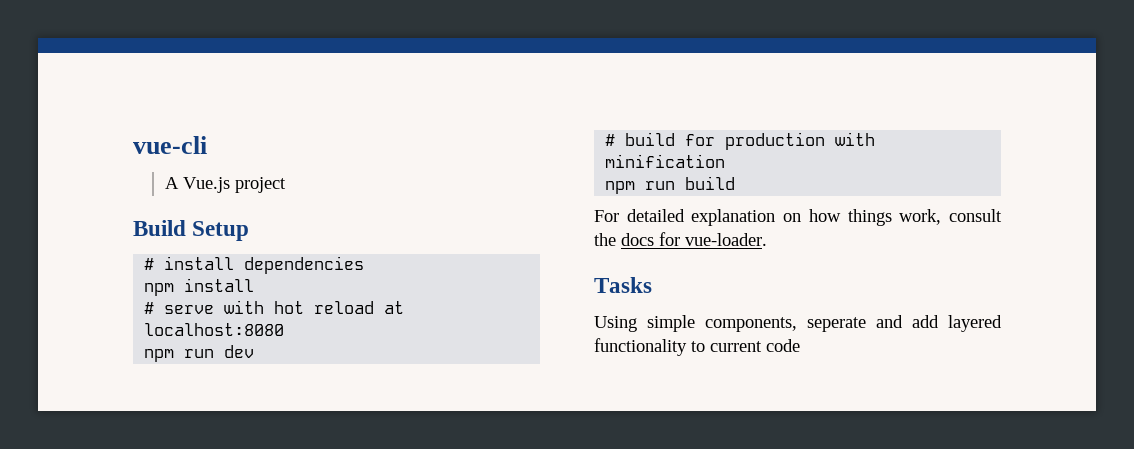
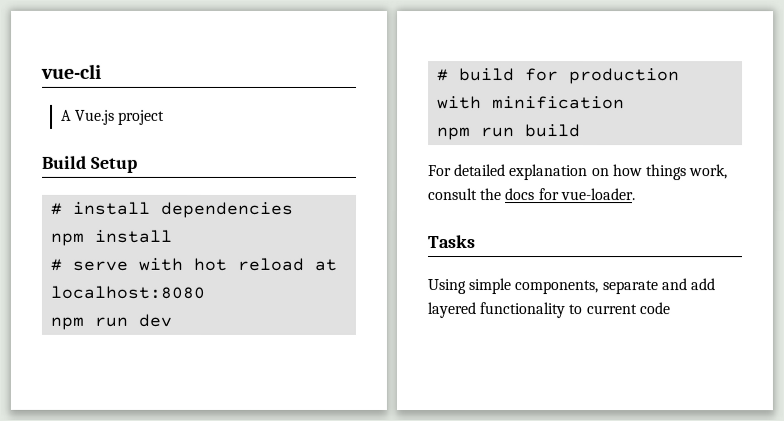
- Using simple components, seperate and add layered functionality to current code
+ Using simple components, separate and add layered functionality to current code

